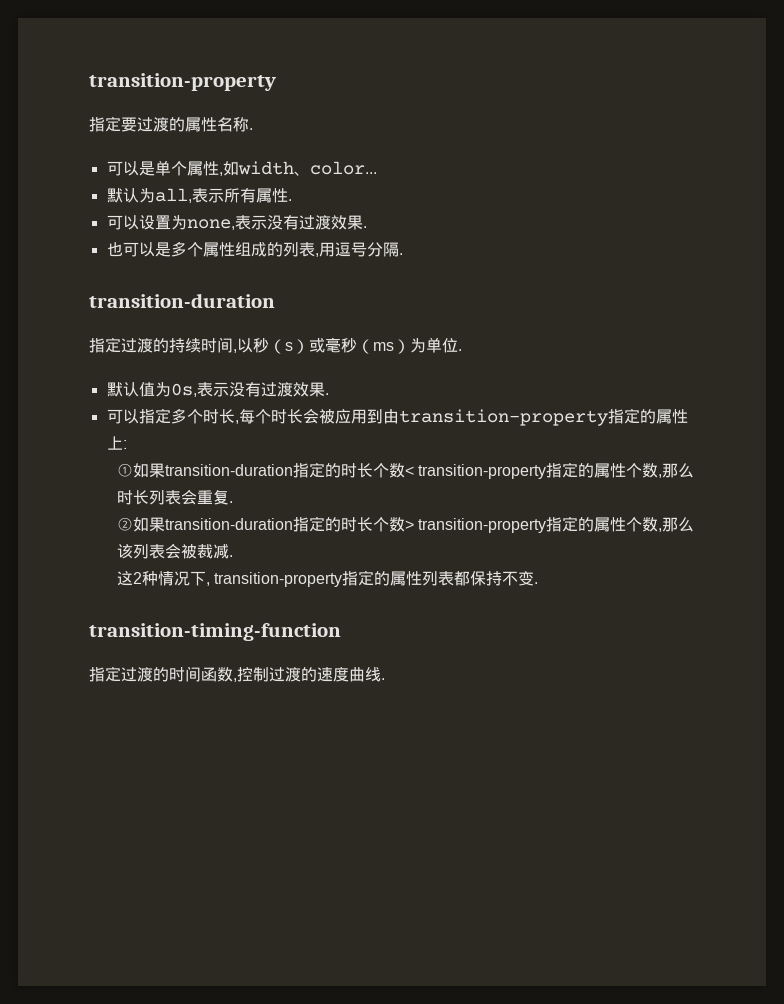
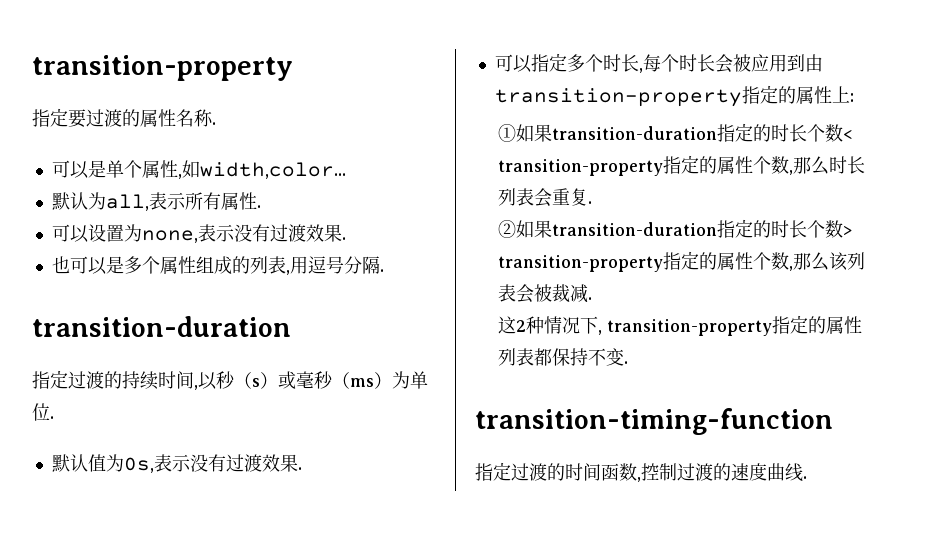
- 可以是单个属性,如width、color...
+ 可以是单个属性,如width,color...

